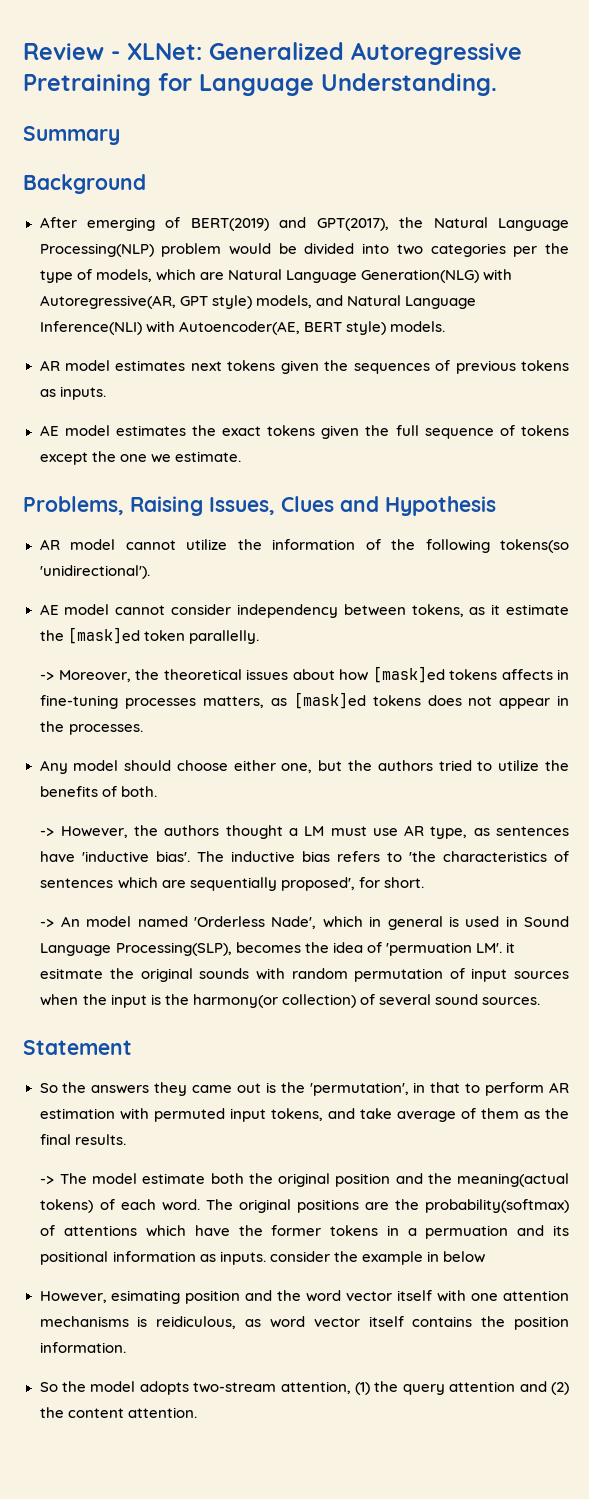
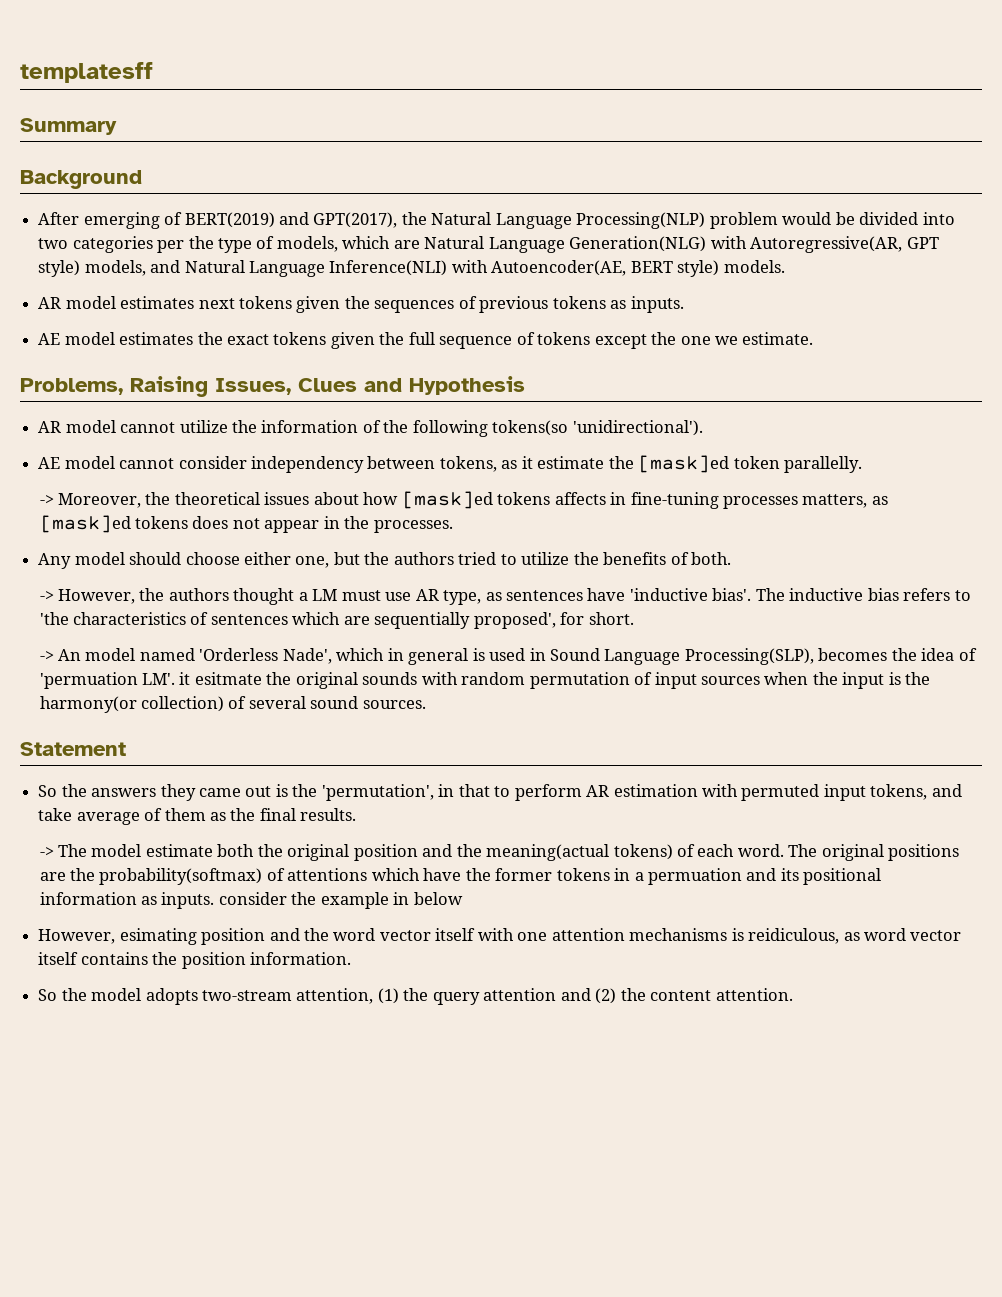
- Review - XLNet: Generalized Autoregressive Pretraining for Language Understanding.
+ templatesff

